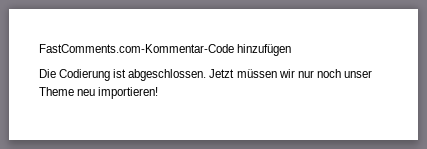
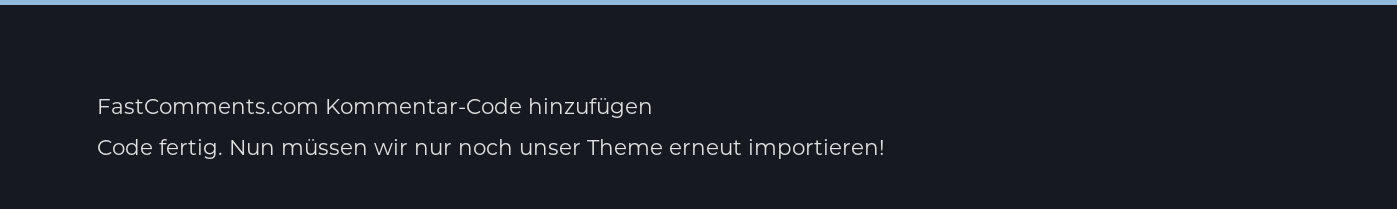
- FastComments.com-Kommentar-Code hinzufügen
+ FastComments.com Kommentar-Code hinzufügen
- Die Codierung ist abgeschlossen. Jetzt müssen wir nur noch unser Theme neu importieren!
+ Code fertig. Nun müssen wir nur noch unser Theme erneut importieren!

